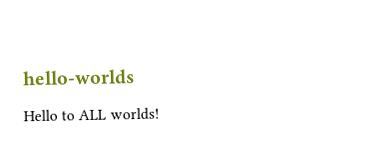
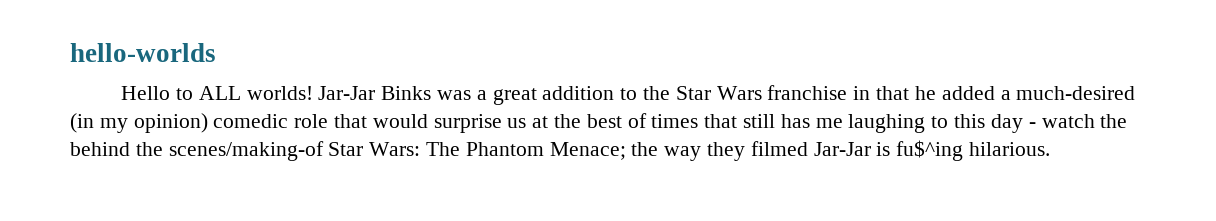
+ Jar-Jar Binks was a great addition to the Star Wars franchise in that he added a much-desired (in my opinion) comedic role that would surprise us at the best of times that still has me laughing to this day - watch the behind the scenes/making-of Star Wars: The Phantom Menace; the way they filmed Jar-Jar is fu$^ing hilarious.

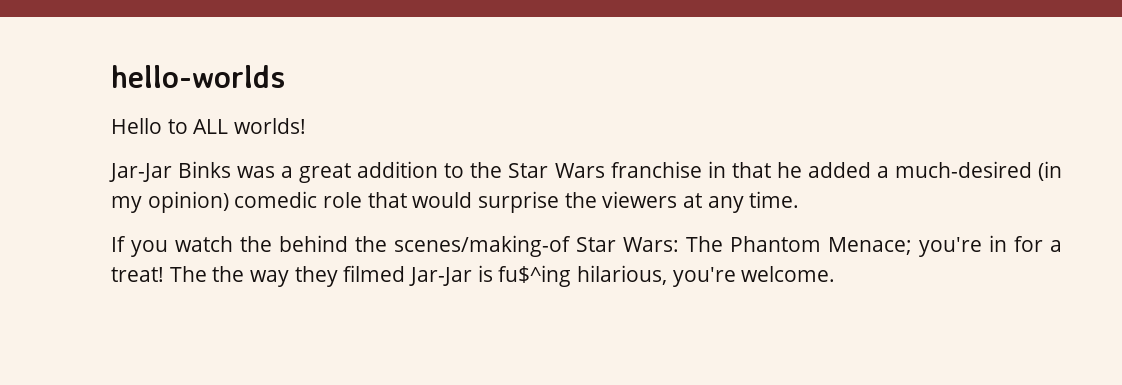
- Hello to ALL worlds! Jar-Jar Binks was a great addition to the Star Wars franchise in that he added a much-desired (in my opinion) comedic role that would surprise us at the best of times that still has me laughing to this day - watch the behind the scenes/making-of Star Wars: The Phantom Menace; the way they filmed Jar-Jar is fu$^ing hilarious.
+ Hello to ALL worlds!
+ Jar-Jar Binks was a great addition to the Star Wars franchise in that he added a much-desired (in my opinion) comedic role that would surprise the viewers at any time.
+ If you watch the behind the scenes/making-of Star Wars: The Phantom Menace; you're in for a treat! The the way they filmed Jar-Jar is fu$^ing hilarious, you're welcome.

